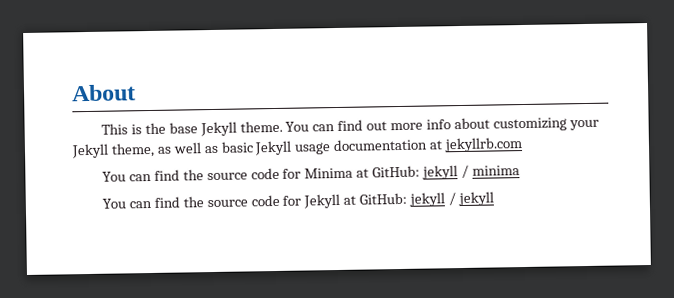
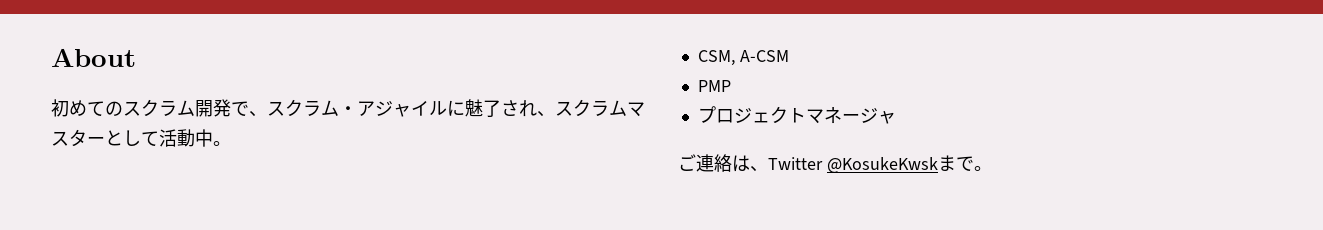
- This is the base Jekyll theme. You can find out more info about customizing your Jekyll theme, as well as basic Jekyll usage documentation at jekyllrb.com
- You can find the source code for Minima at GitHub: jekyll / minima
- You can find the source code for Jekyll at GitHub: jekyll / jekyll
+ 初めてのスクラム開発で、スクラム・アジャイルに魅了され、スクラムマスターとして活動中。
+ CSM, A-CSM
+ PMP
+ プロジェクトマネージャ
+ ご連絡は、Twitter @KosukeKwskまで。

